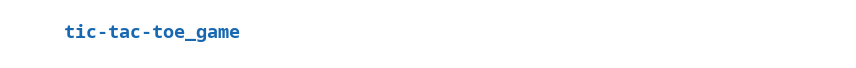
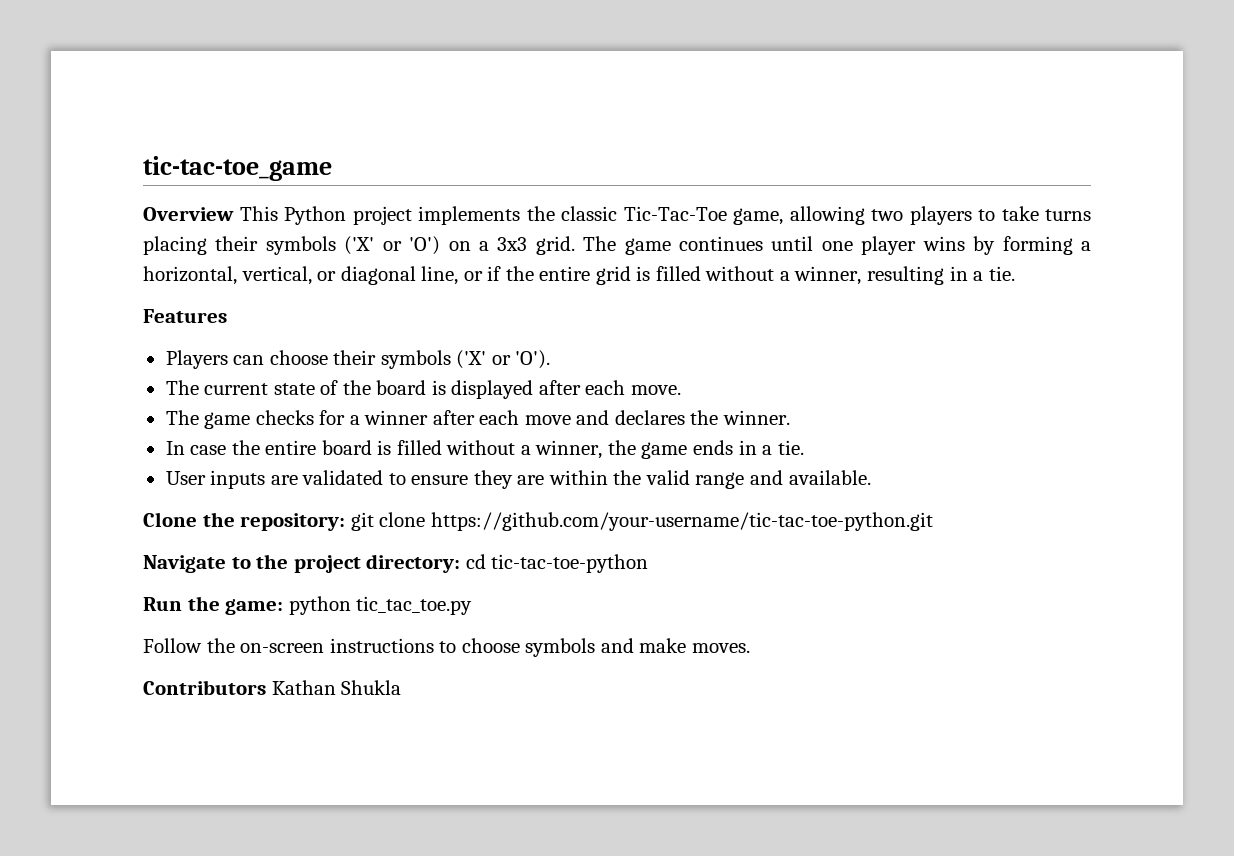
+ Overview This Python project implements the classic Tic-Tac-Toe game, allowing two players to take turns placing their symbols ('X' or 'O') on a 3x3 grid. The game continues until one player wins by forming a horizontal, vertical, or diagonal line, or if the entire grid is filled without a winner, resulting in a tie.
+ Features
+ Players can choose their symbols ('X' or 'O').
+ The current state of the board is displayed after each move.
+ The game checks for a winner after each move and declares the winner.
+ In case the entire board is filled without a winner, the game ends in a tie.
+ User inputs are validated to ensure they are within the valid range and available.
+ Clone the repository: git clone https://github.com/your-username/tic-tac-toe-python.git
+ Navigate to the project directory: cd tic-tac-toe-python
+ Run the game: python tic_tac_toe.py
+ Follow the on-screen instructions to choose symbols and make moves.
+ Contributors Kathan Shukla

